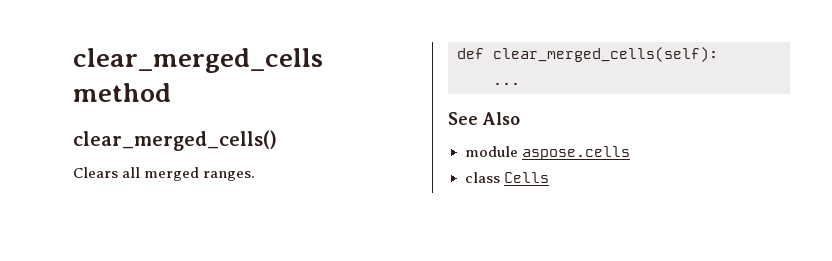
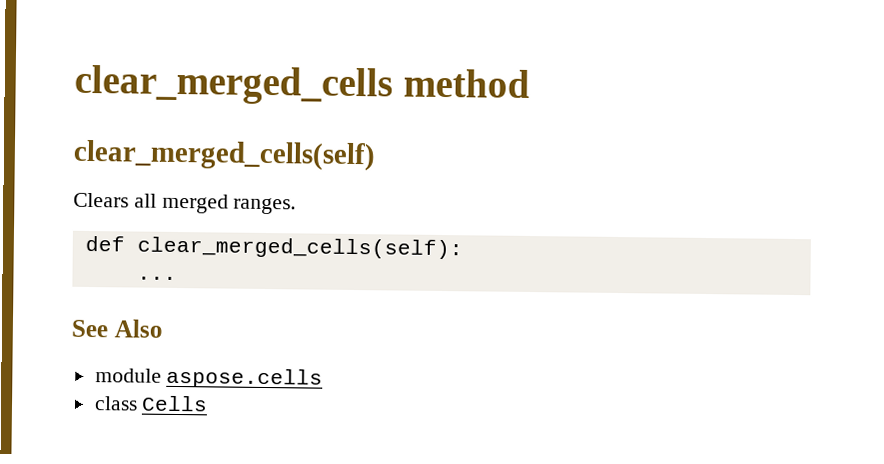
- clear_merged_cells()
+ clear_merged_cells(self)

